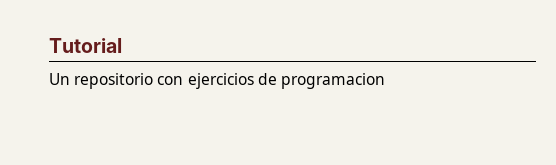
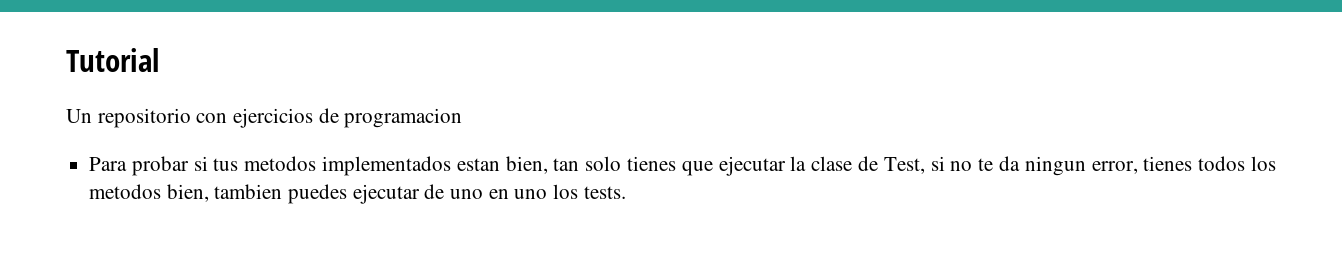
+ Para probar si tus metodos implementados estan bien, tan solo tienes que ejecutar la clase de Test, si no te da ningun error, tienes todos los metodos bien, tambien puedes ejecutar de uno en uno los tests.

